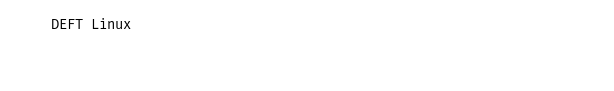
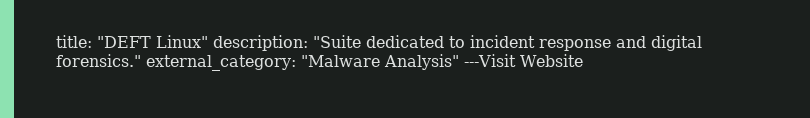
- DEFT Linux
+ title: "DEFT Linux" description: "Suite dedicated to incident response and digital forensics." external_category: "Malware Analysis" ---Visit Website

